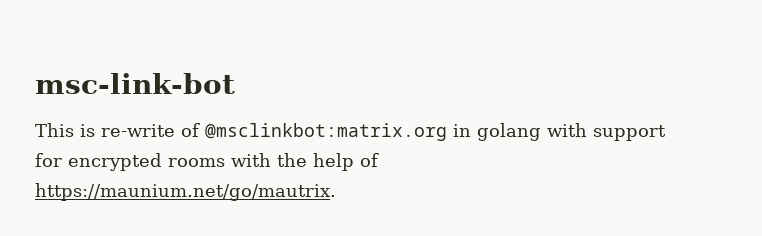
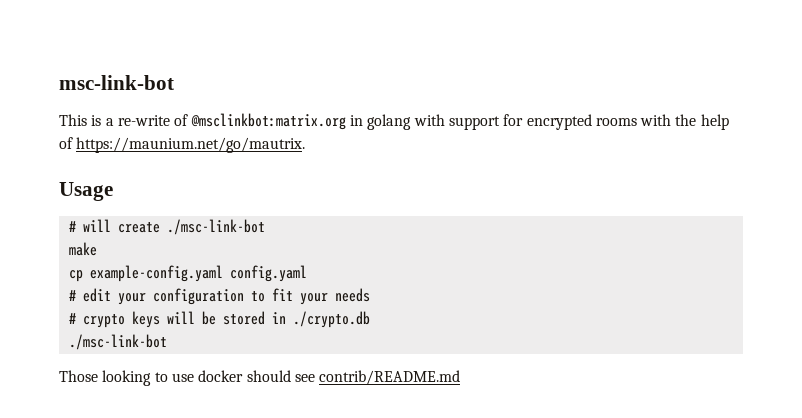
- This is re-write of @msclinkbot:matrix.org in golang with support for encrypted rooms with the help of https://maunium.net/go/mautrix.
+ This is a re-write of @msclinkbot:matrix.org in golang with support for encrypted rooms with the help of https://maunium.net/go/mautrix.
+ Usage
+ # will create ./msc-link-bot
+ make
+ cp example-config.yaml config.yaml
+ # edit your configuration to fit your needs
+ # crypto keys will be stored in ./crypto.db
+ ./msc-link-bot
+ Those looking to use docker should see contrib/README.md

